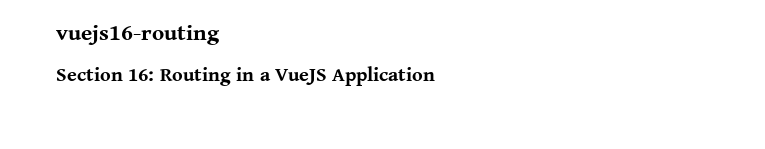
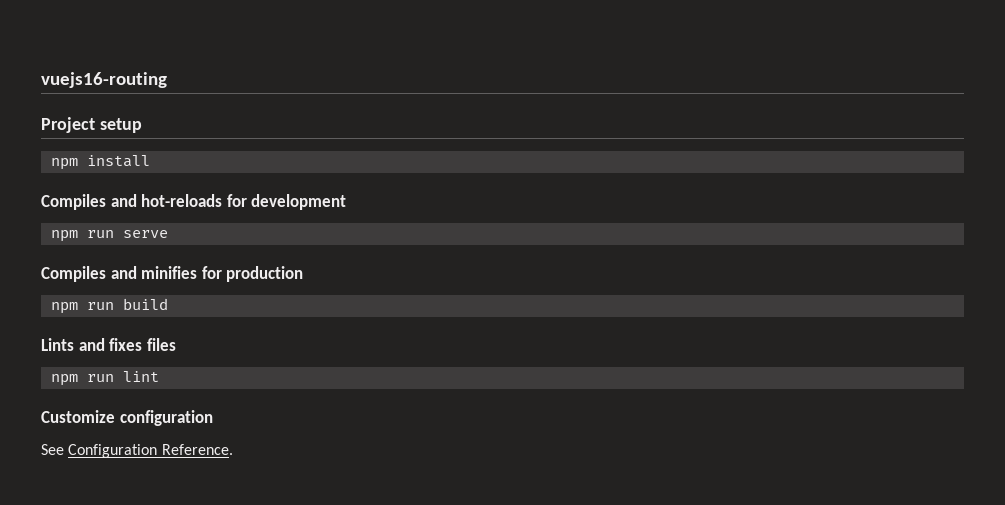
- Section 16: Routing in a VueJS Application
+ Project setup
+ npm install
+ Compiles and hot-reloads for development
+ npm run serve
+ Compiles and minifies for production
+ npm run build
+ Lints and fixes files
+ npm run lint
+ Customize configuration
+ See Configuration Reference.

